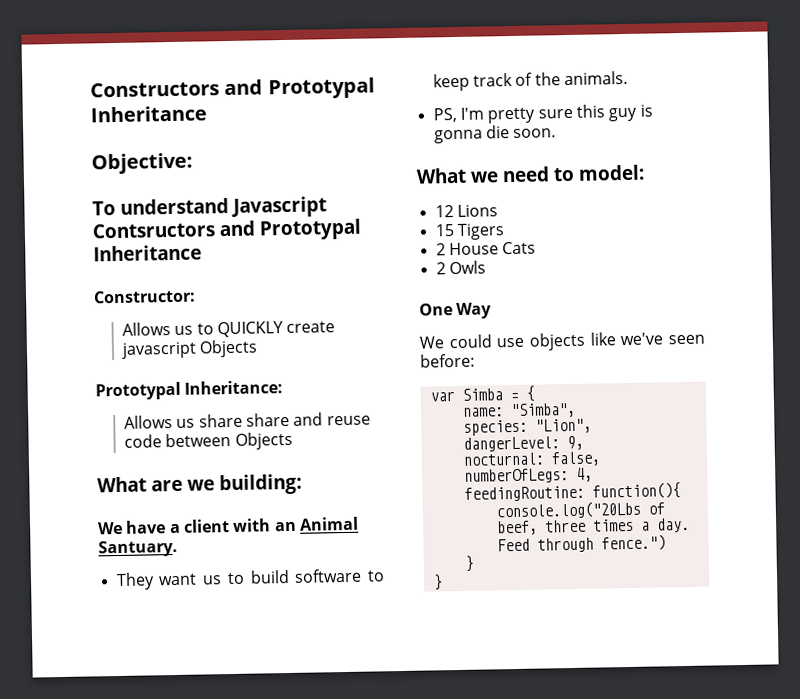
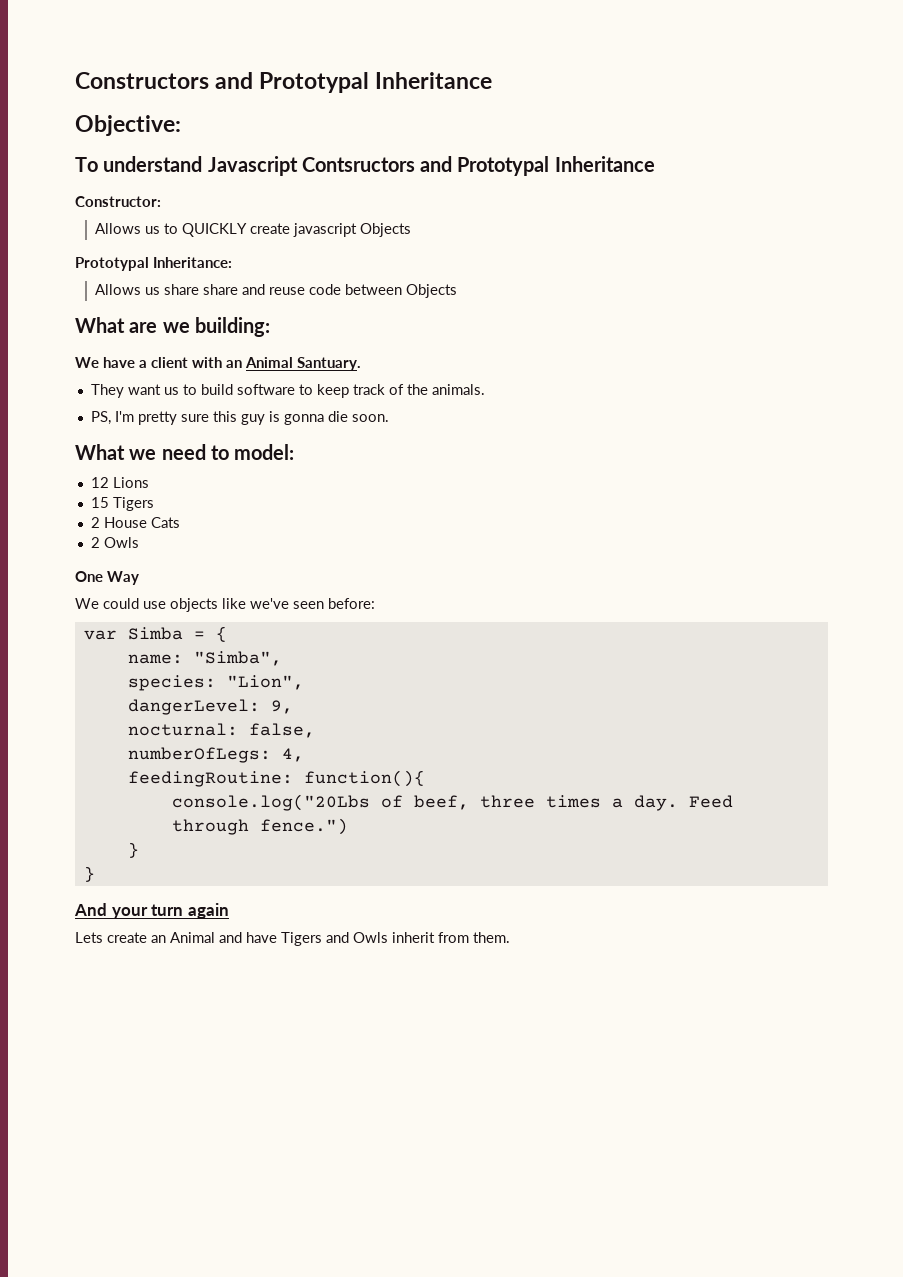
+ And your turn again
+ Lets create an Animal and have Tigers and Owls inherit from them.

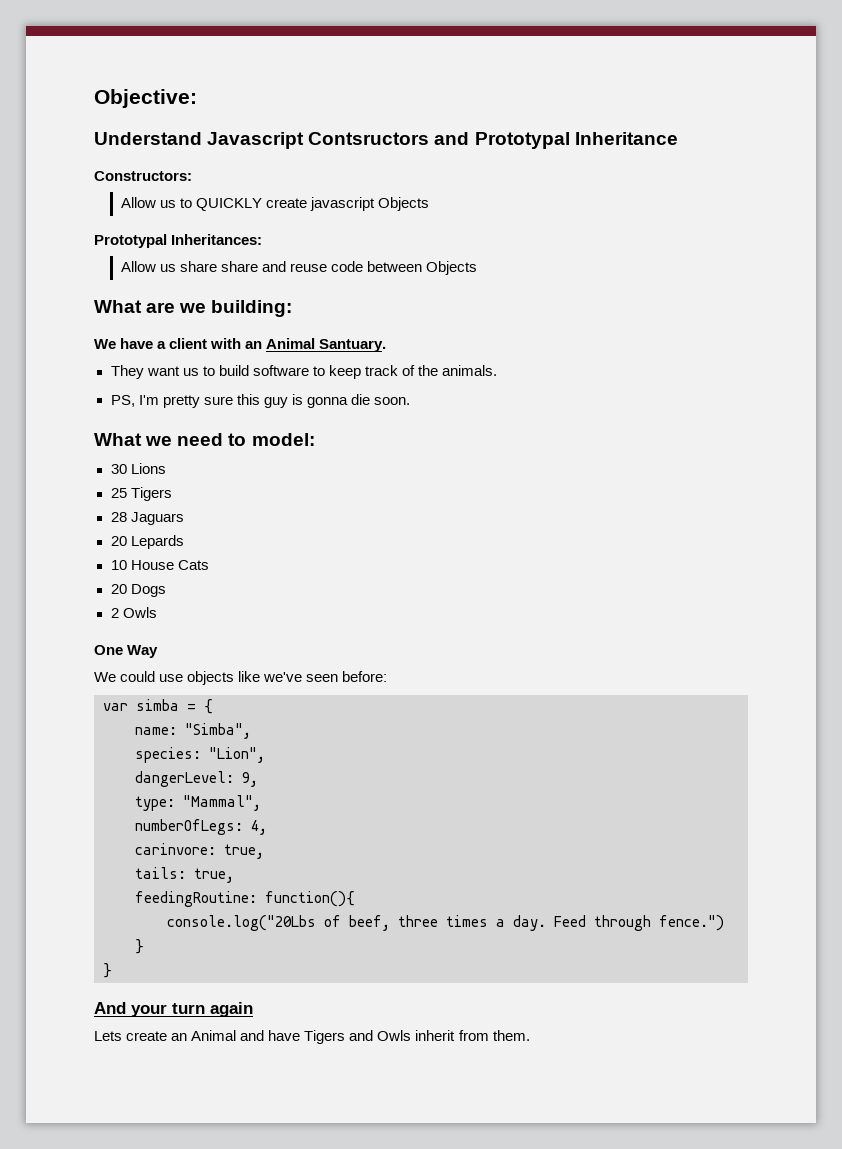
- Constructors and Prototypal Inheritance
- To understand Javascript Contsructors and Prototypal Inheritance
+ Understand Javascript Contsructors and Prototypal Inheritance
- Constructor:
- Allows us to QUICKLY create javascript Objects
+ Constructors:
+ Allow us to QUICKLY create javascript Objects
- Prototypal Inheritance:
- Allows us share share and reuse code between Objects
+ Prototypal Inheritances:
+ Allow us share share and reuse code between Objects
- 12 Lions
+ 30 Lions
- 15 Tigers
+ 25 Tigers
- 2 House Cats
+ 28 Jaguars
+ 20 Lepards
+ 10 House Cats
+ 20 Dogs
- var Simba = {
+ var simba = {
- nocturnal: false,
+ type: "Mammal",
+ carinvore: true,
+ tails: true,

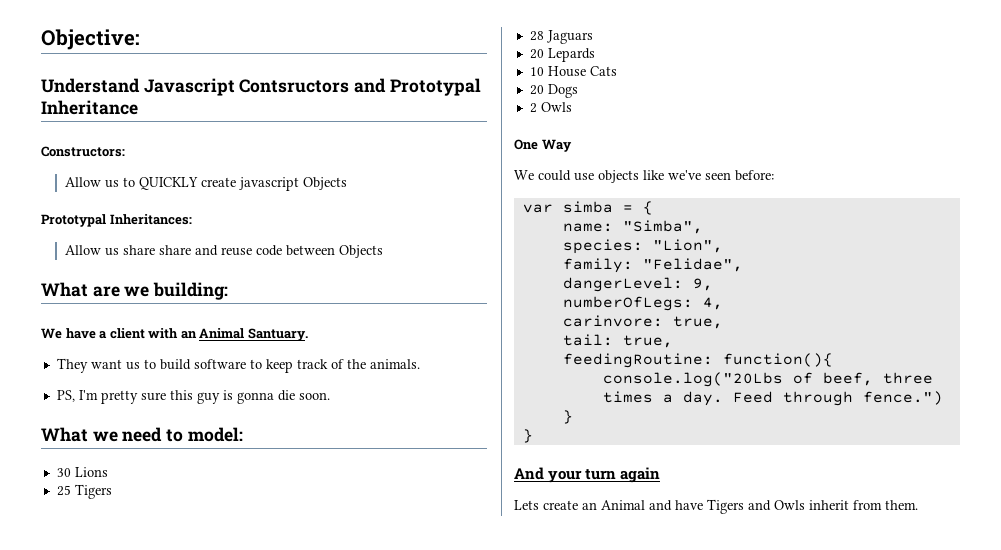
+ family: "Felidae",
- type: "Mammal",
- tails: true,
+ tail: true,

